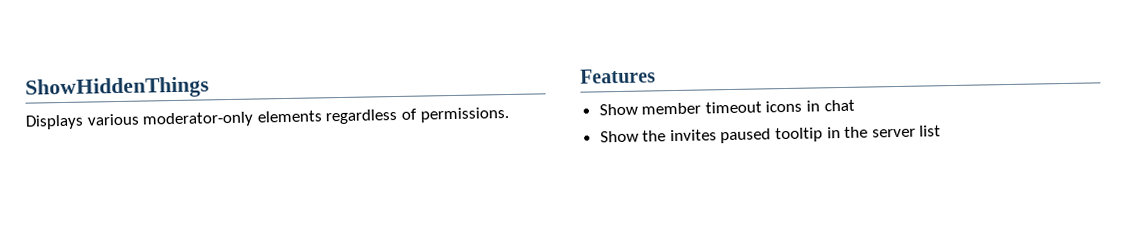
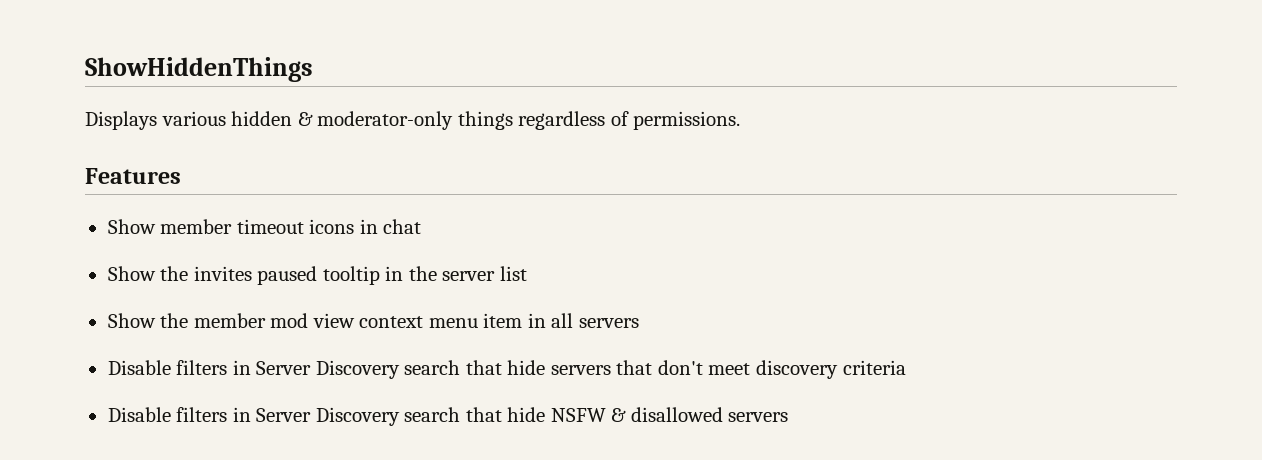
- Displays various moderator-only elements regardless of permissions.
+ Displays various hidden & moderator-only things regardless of permissions.
+ Show the member mod view context menu item in all servers
+ Disable filters in Server Discovery search that hide servers that don't meet discovery criteria
+ Disable filters in Server Discovery search that hide NSFW & disallowed servers

